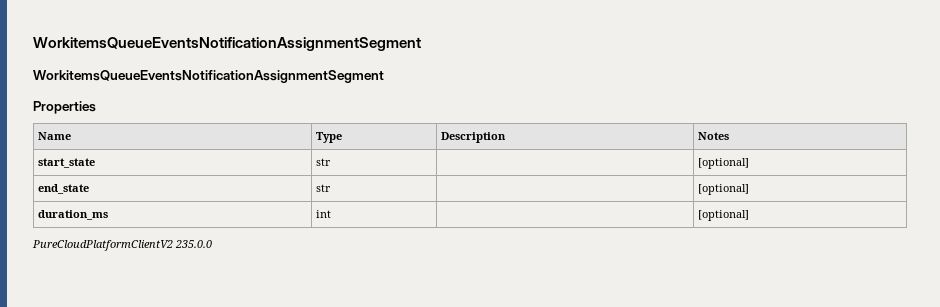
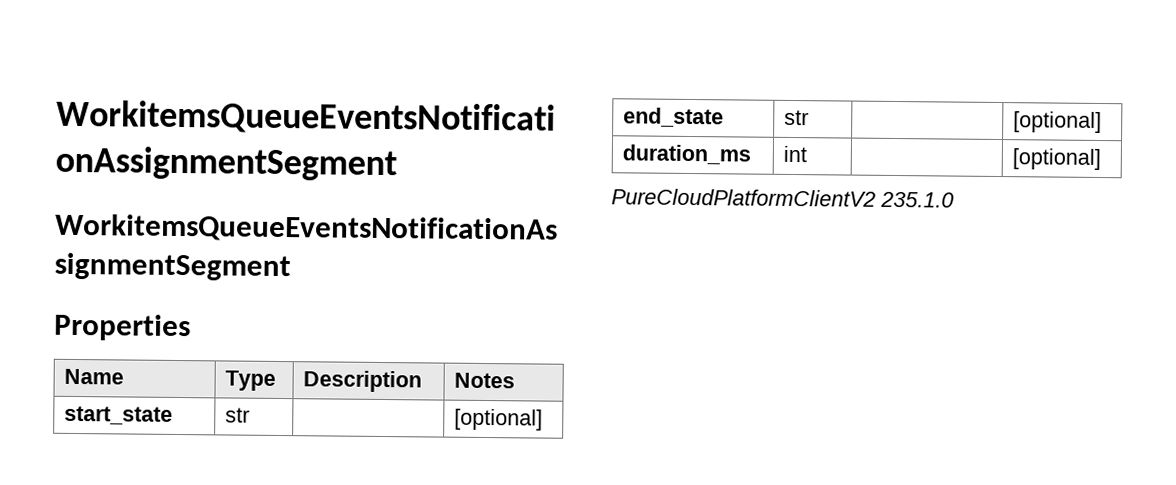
- PureCloudPlatformClientV2 235.0.0
+ PureCloudPlatformClientV2 235.1.0

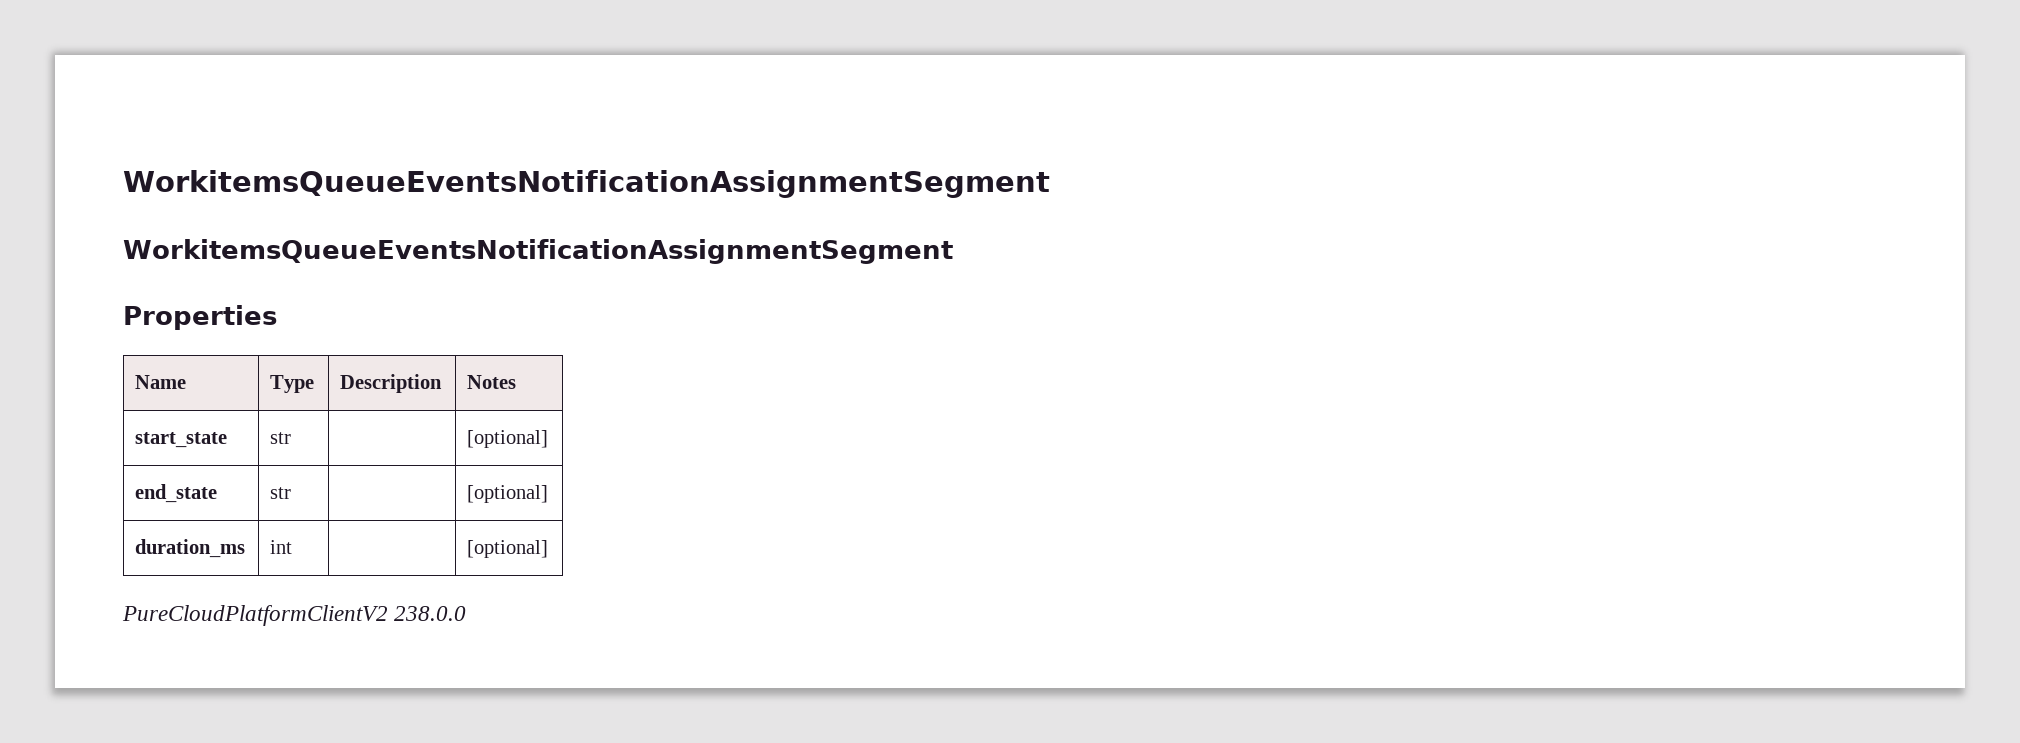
- PureCloudPlatformClientV2 235.1.0
+ PureCloudPlatformClientV2 238.0.0

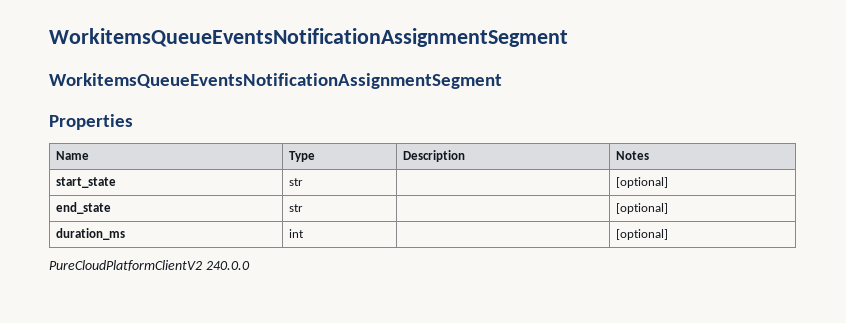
- PureCloudPlatformClientV2 238.0.0
+ PureCloudPlatformClientV2 240.0.0

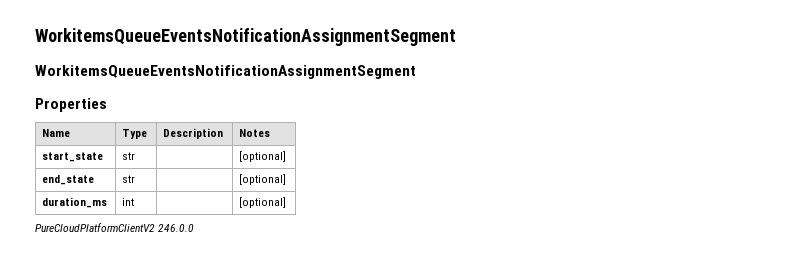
- PureCloudPlatformClientV2 240.0.0
+ PureCloudPlatformClientV2 246.0.0

